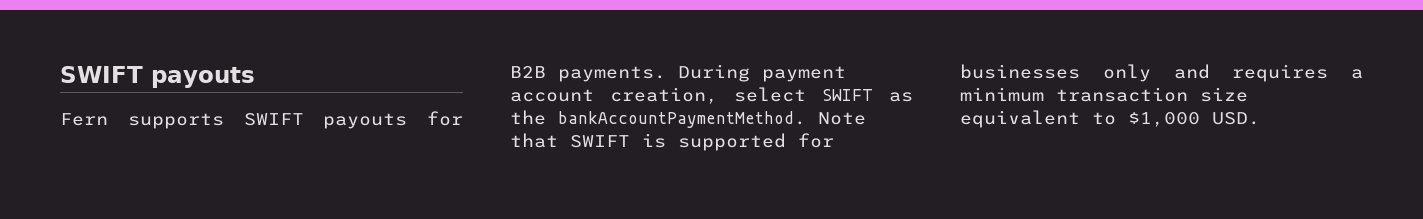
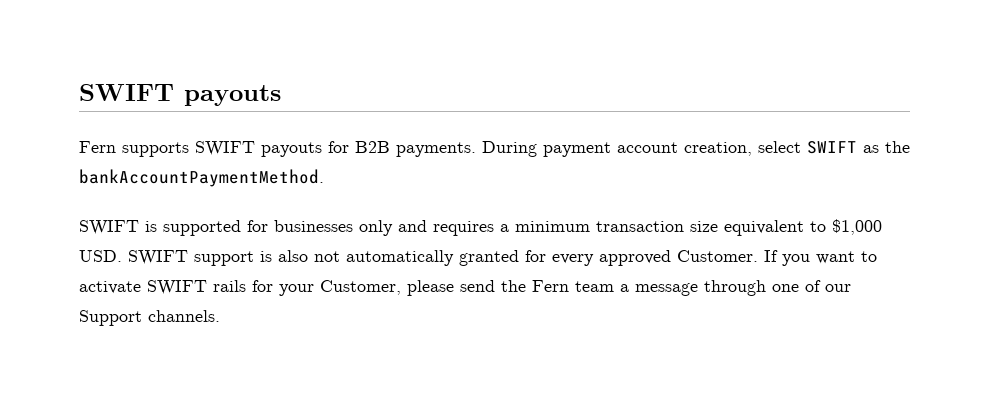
- During payment account creation, select SWIFT as the bankAccountPaymentMethod. Note that SWIFT is supported for businesses only and requires a minimum transaction size equivalent to $1,000 USD.
+ During payment account creation, select SWIFT as the bankAccountPaymentMethod.
+ SWIFT is supported for businesses only and requires a minimum transaction size equivalent to $1,000 USD. SWIFT support is also not automatically granted for every approved Customer. If you want to activate SWIFT rails for your Customer, please send the Fern team a message through one of our Support channels.

